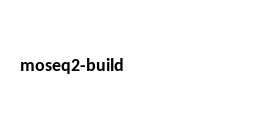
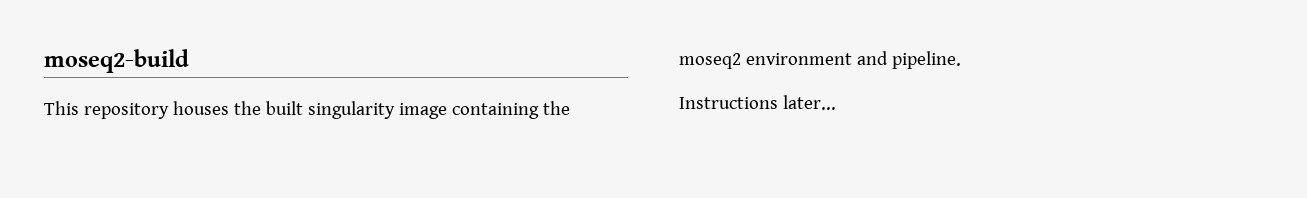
+ This repository houses the built singularity image containing the moseq2 environment and pipeline.
+ Instructions later...

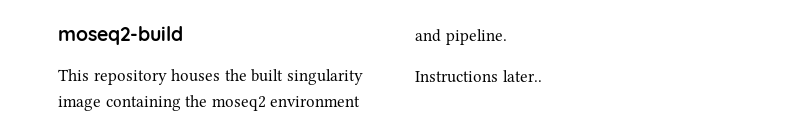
- Instructions later...
+ Instructions later..

